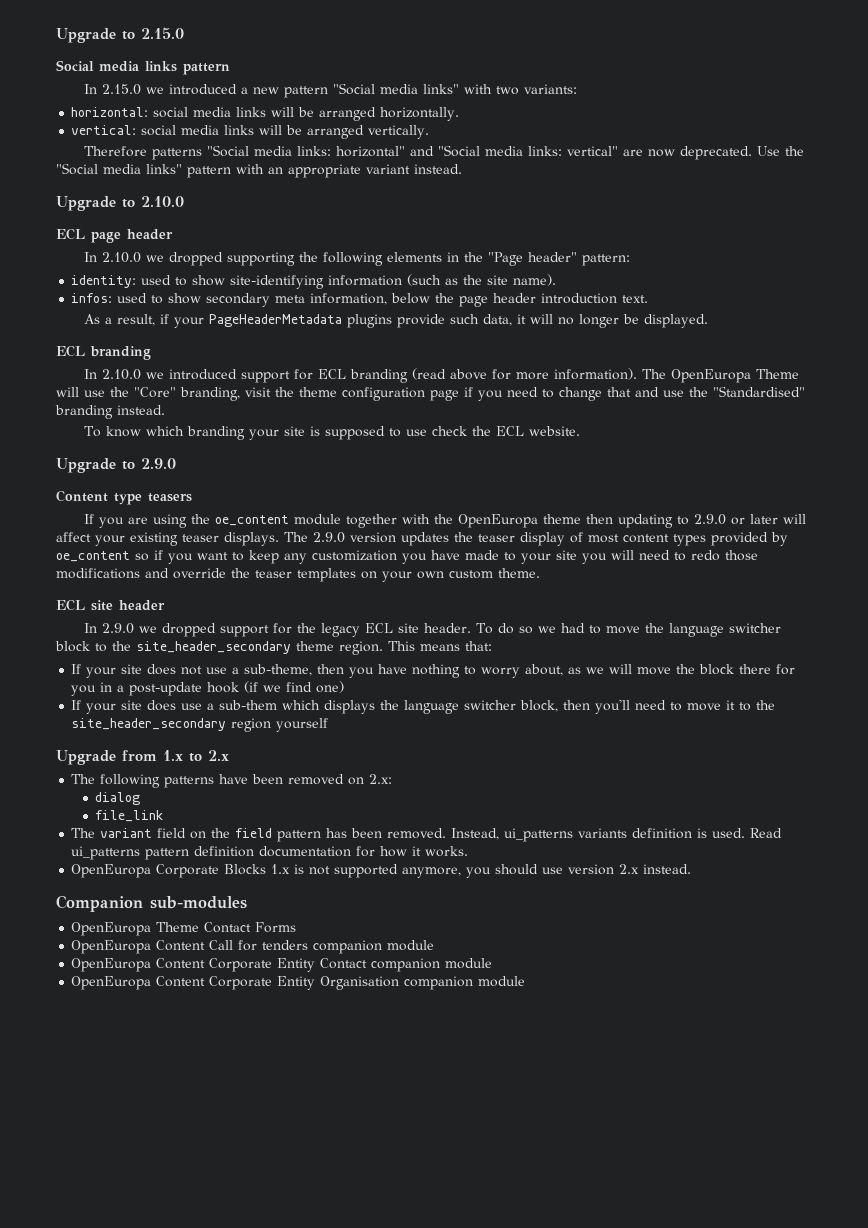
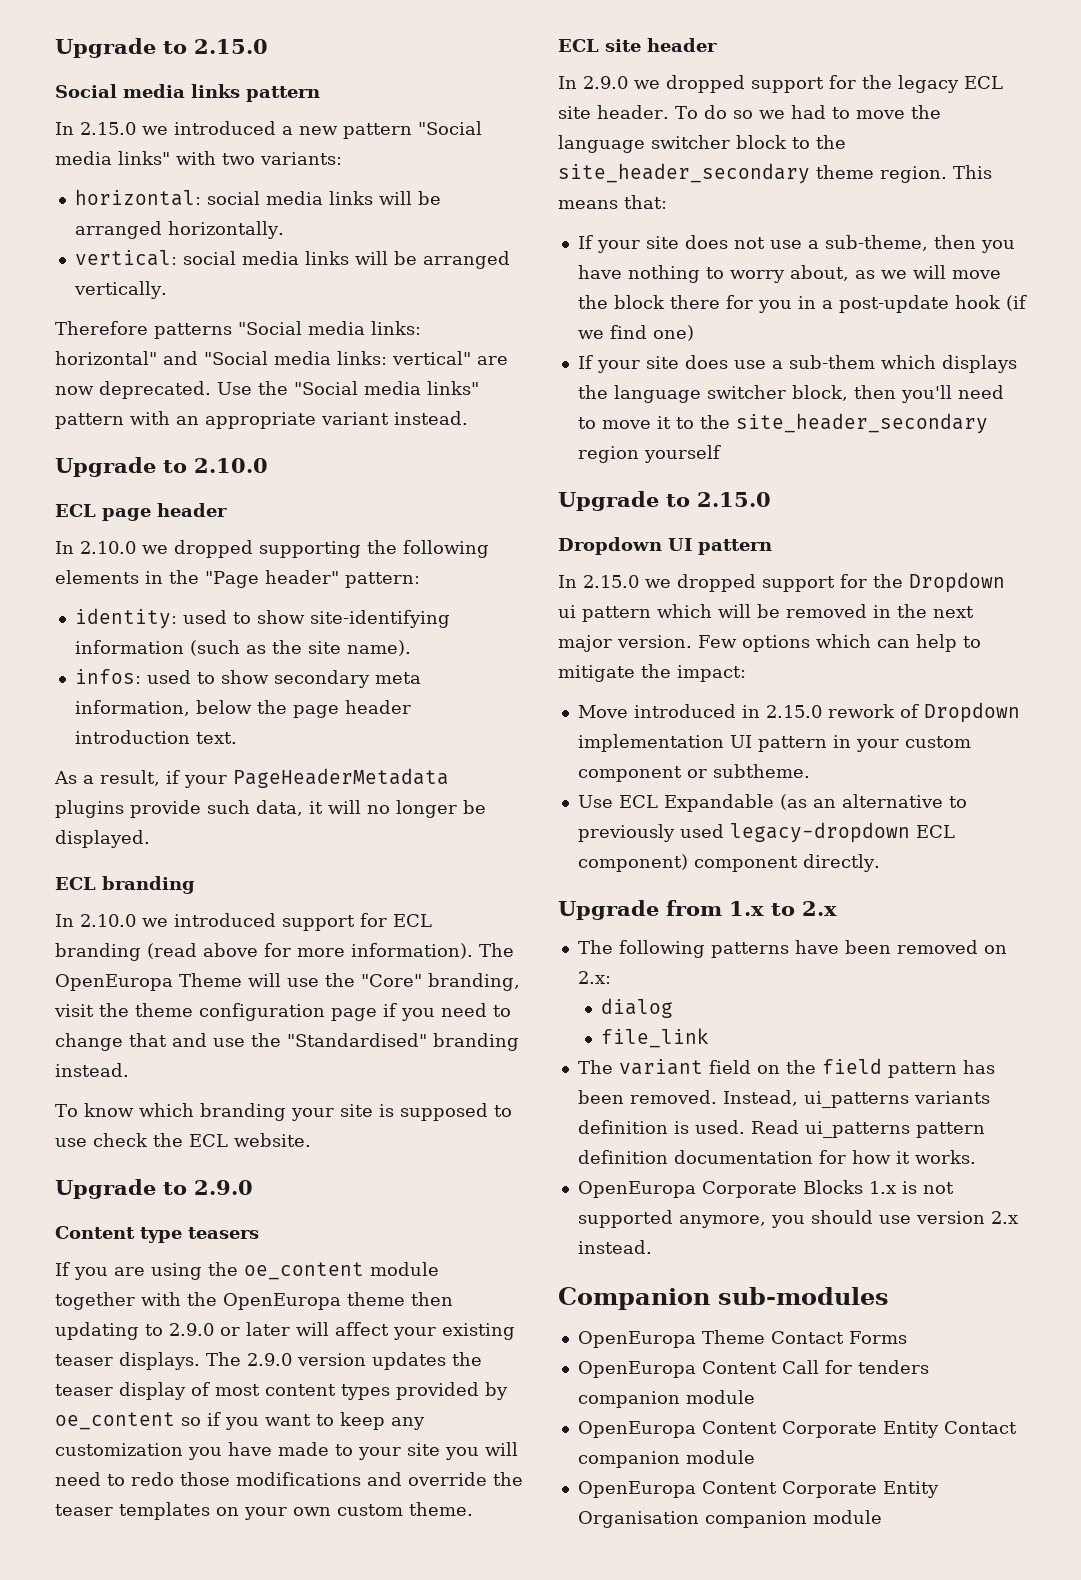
  If your site does use a sub-them which displays the language switcher block, then you'll need to move it to the site_header_secondary region yourself
+ Upgrade to 2.15.0
+ Dropdown UI pattern
+ In 2.15.0 we dropped support for the Dropdown ui pattern which will be removed in the next major version. Few options which can help to mitigate the impact:
+ Move introduced in 2.15.0 rework of Dropdown implementation UI pattern in your custom component or subtheme.
+ Use ECL Expandable (as an alternative to previously used legacy-dropdown ECL component) component directly.

